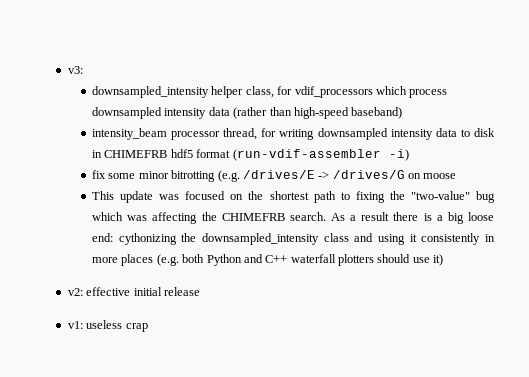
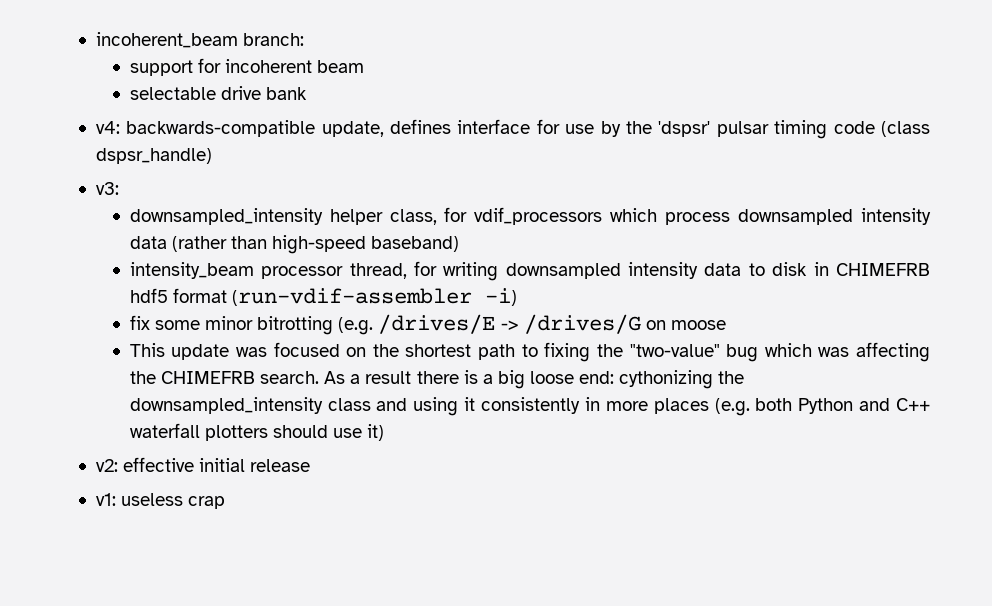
+ incoherent_beam branch:
+ support for incoherent beam
+ selectable drive bank
+ v4: backwards-compatible update, defines interface for use by the 'dspsr' pulsar timing code (class dspsr_handle)

